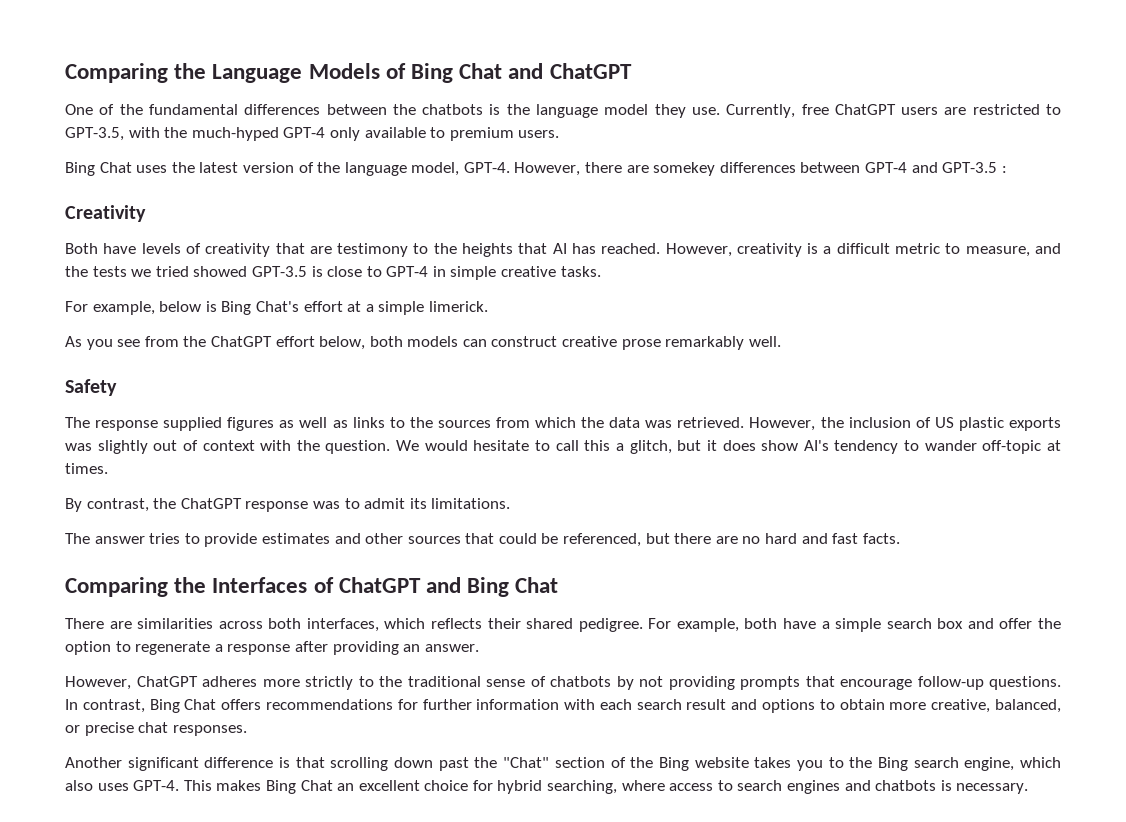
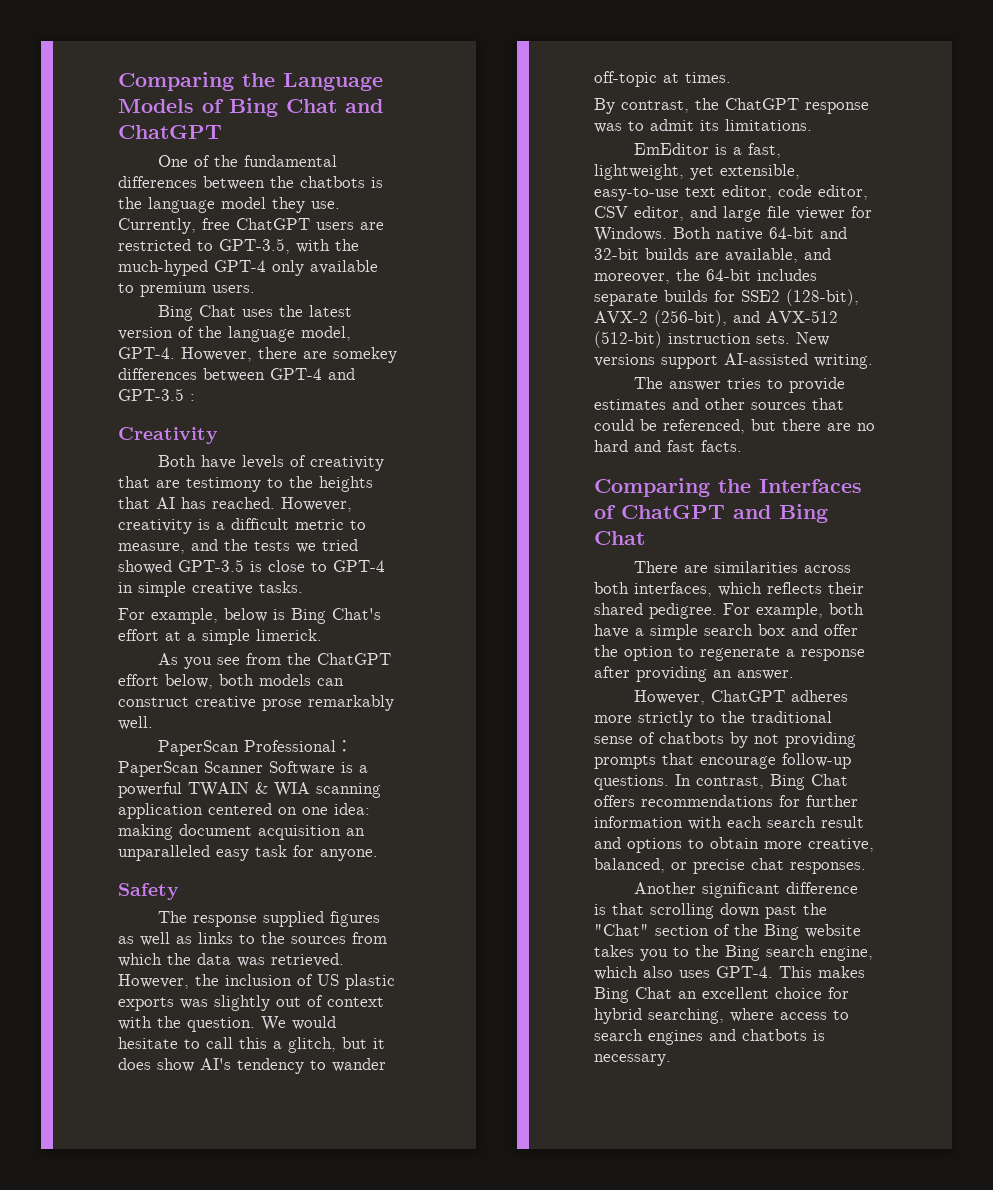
+ PaperScan Professional：PaperScan Scanner Software is a powerful TWAIN & WIA scanning application centered on one idea: making document acquisition an unparalleled easy task for anyone.
+ EmEditor is a fast, lightweight, yet extensible, easy-to-use text editor, code editor, CSV editor, and large file viewer for Windows. Both native 64-bit and 32-bit builds are available, and moreover, the 64-bit includes separate builds for SSE2 (128-bit), AVX-2 (256-bit), and AVX-512 (512-bit) instruction sets. New versions support AI-assisted writing.

